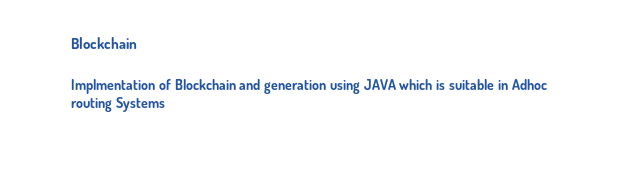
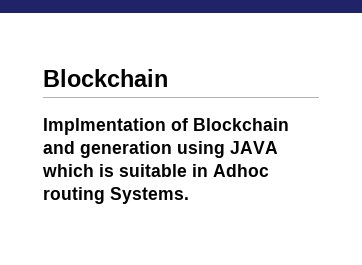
- Implmentation of Blockchain and generation using JAVA which is suitable in Adhoc routing Systems
+ Implmentation of Blockchain and generation using JAVA which is suitable in Adhoc routing Systems.

